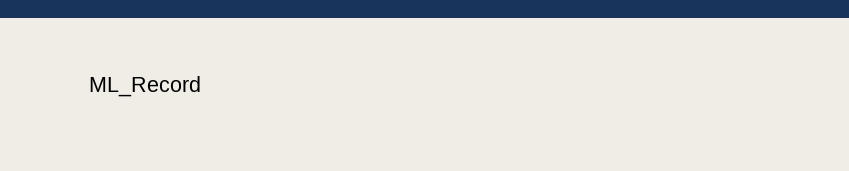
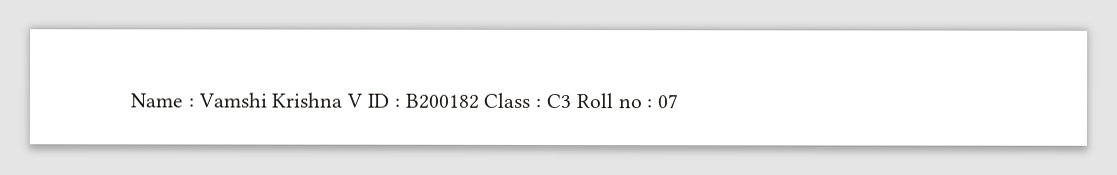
- ML_Record
+ Name : Vamshi Krishna V ID : B200182 Class : C3 Roll no : 07

